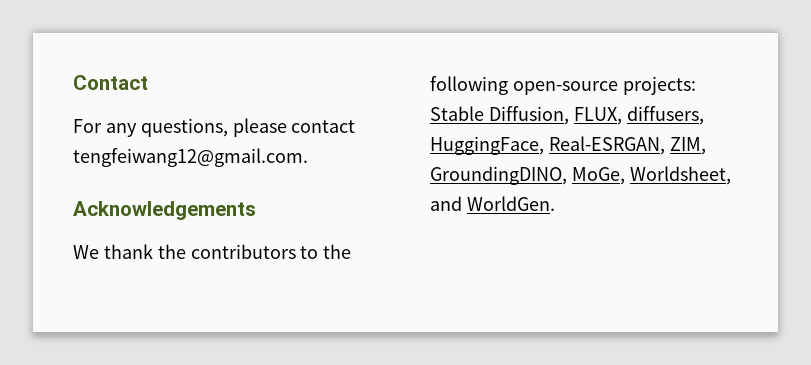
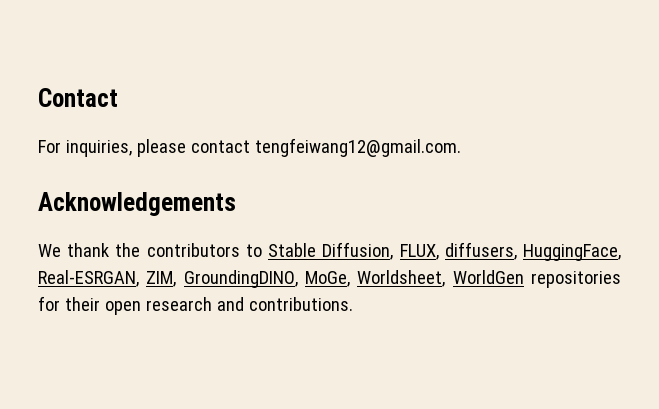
- For any questions, please contact tengfeiwang12@gmail.com.
+ For inquiries, please contact tengfeiwang12@gmail.com.
- We thank the contributors to the following open-source projects: Stable Diffusion, FLUX, diffusers, HuggingFace, Real-ESRGAN, ZIM, GroundingDINO, MoGe, Worldsheet, and WorldGen.
+ We thank the contributors to Stable Diffusion, FLUX, diffusers, HuggingFace, Real-ESRGAN, ZIM, GroundingDINO, MoGe, Worldsheet, WorldGen repositories for their open research and contributions.

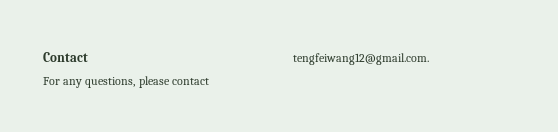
- For inquiries, please contact tengfeiwang12@gmail.com.
+ For any questions, please contact tengfeiwang12@gmail.com.
- Acknowledgements
- We thank the contributors to Stable Diffusion, FLUX, diffusers, HuggingFace, Real-ESRGAN, ZIM, GroundingDINO, MoGe, Worldsheet, WorldGen repositories for their open research and contributions.

